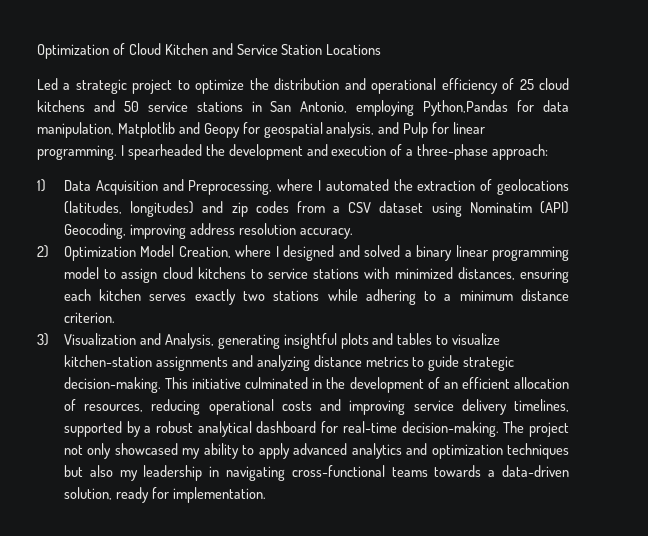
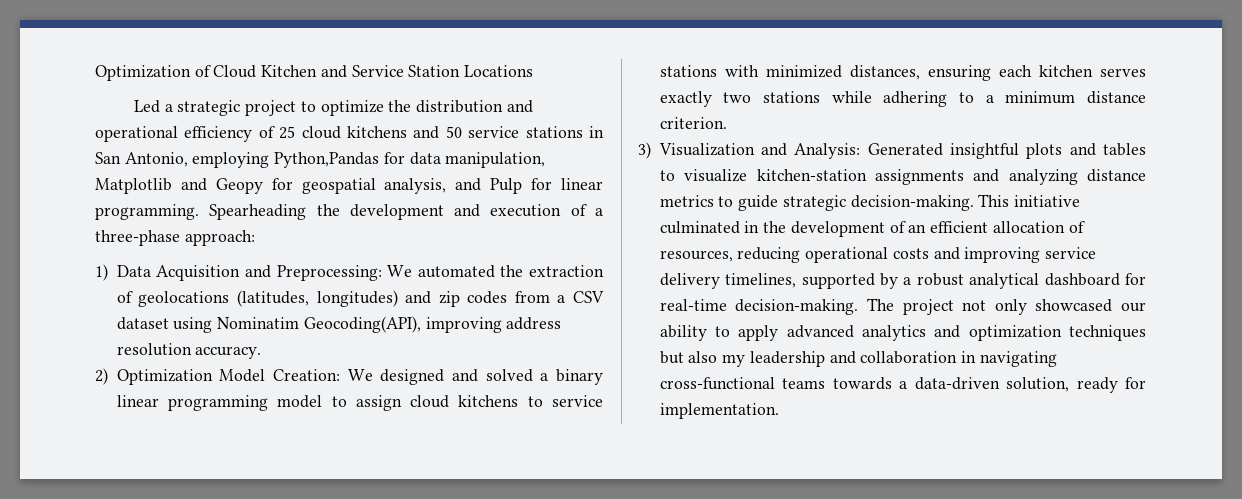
- I spearheaded the development and execution of a three-phase approach:
+ Spearheading the development and execution of a three-phase approach:
- 1) Data Acquisition and Preprocessing, where I automated the extraction of geolocations (latitudes, longitudes) and zip codes from a CSV dataset using Nominatim (API) Geocoding, improving address resolution accuracy.
+ 1) Data Acquisition and Preprocessing: We automated the extraction of geolocations (latitudes, longitudes) and zip codes from a CSV dataset using Nominatim Geocoding(API), improving address resolution accuracy.
- 2) Optimization Model Creation, where I designed and solved a binary linear programming model to assign cloud kitchens to service stations with minimized distances, ensuring each kitchen serves exactly two stations while adhering to a minimum distance criterion.
+ 2) Optimization Model Creation: We designed and solved a binary linear programming model to assign cloud kitchens to service stations with minimized distances, ensuring each kitchen serves exactly two stations while adhering to a minimum distance criterion.
- 3) Visualization and Analysis, generating insightful plots and tables to visualize kitchen-station assignments and analyzing distance metrics to guide strategic decision-making.
+ 3) Visualization and Analysis: Generated insightful plots and tables to visualize kitchen-station assignments and analyzing distance metrics to guide strategic decision-making.
- The project not only showcased my ability to apply advanced analytics and optimization techniques but also my leadership in navigating cross-functional teams towards a data-driven solution, ready for implementation.
+ The project not only showcased our ability to apply advanced analytics and optimization techniques but also my leadership and collaboration in navigating cross-functional teams towards a data-driven solution, ready for implementation.

